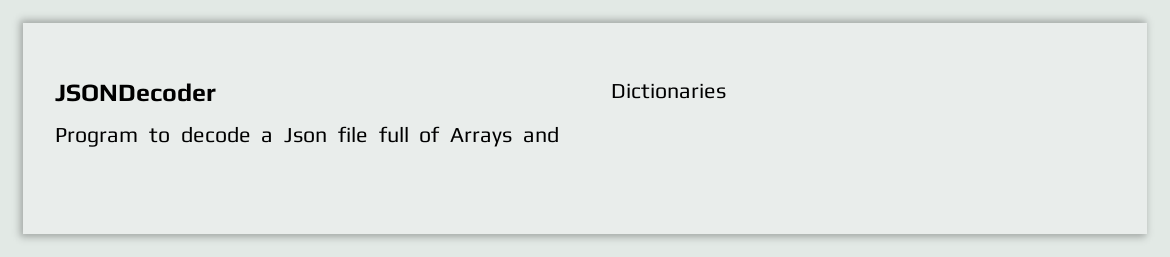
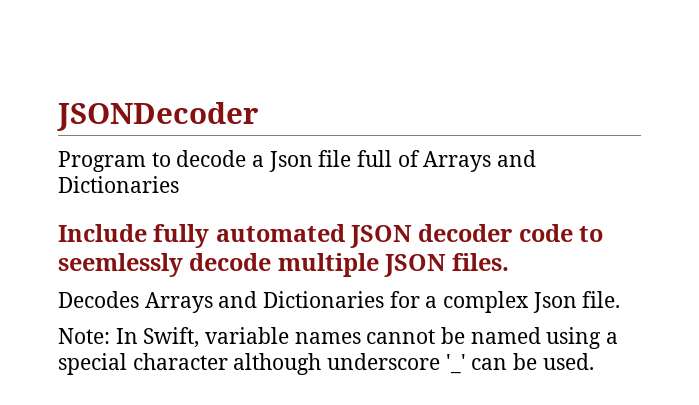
+ Include fully automated JSON decoder code to seemlessly decode multiple JSON files.
+ Decodes Arrays and Dictionaries for a complex Json file.
+ Note: In Swift, variable names cannot be named using a special character although underscore '_' can be used.

